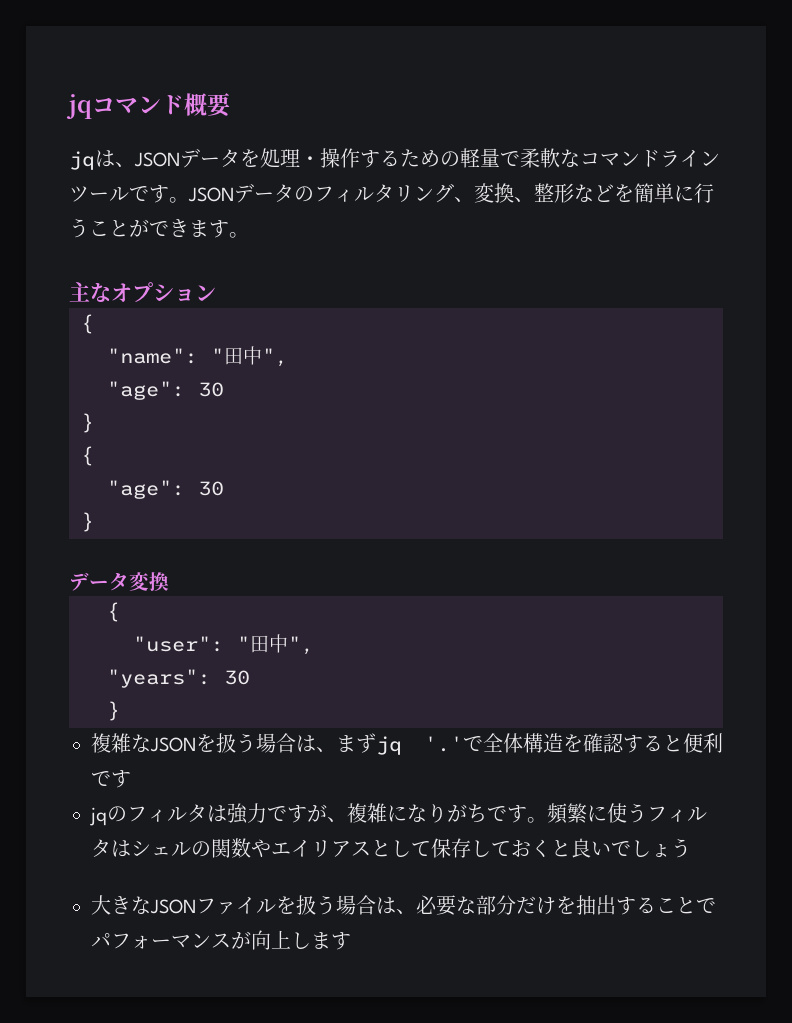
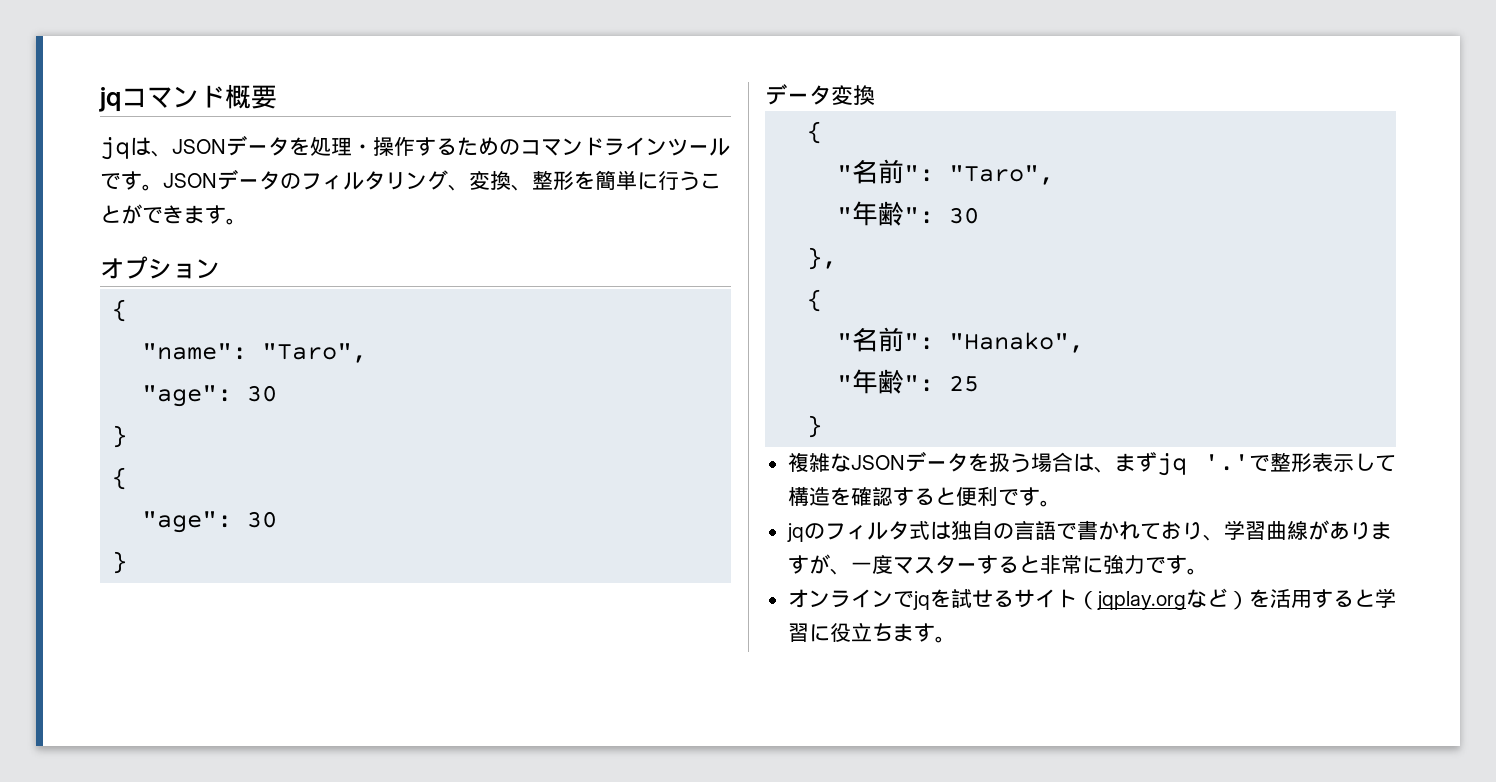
- jqは、JSONデータを処理・操作するための軽量で柔軟なコマンドラインツールです。
+ jqは、JSONデータを処理・操作するためのコマンドラインツールです。
- JSONデータのフィルタリング、変換、整形などを簡単に行うことができます。
+ JSONデータのフィルタリング、変換、整形を簡単に行うことができます。
- 主なオプション
+ オプション
- "name": "田中",
+ "name": "Taro",
- "user": "田中",
- "years": 30
+ "名前": "Taro",
+ "年齢": 30
+ },
+ {
+ "名前": "Hanako",
+ "年齢": 25
- 複雑なJSONを扱う場合は、まずjq '.'
+ 複雑なJSONデータを扱う場合は、まずjq '.'
- で全体構造を確認すると便利です
+ で整形表示して構造を確認すると便利です。
- jqのフィルタは強力ですが、複雑になりがちです。頻繁に使うフィルタはシェルの関数やエイリアスとして保存しておくと良いでしょう
- 大きなJSONファイルを扱う場合は、必要な部分だけを抽出することでパフォーマンスが向上します
+ jqのフィルタ式は独自の言語で書かれており、学習曲線がありますが、一度マスターすると非常に強力です。
+ オンラインでjqを試せるサイト（jqplay.orgなど）を活用すると学習に役立ちます。

